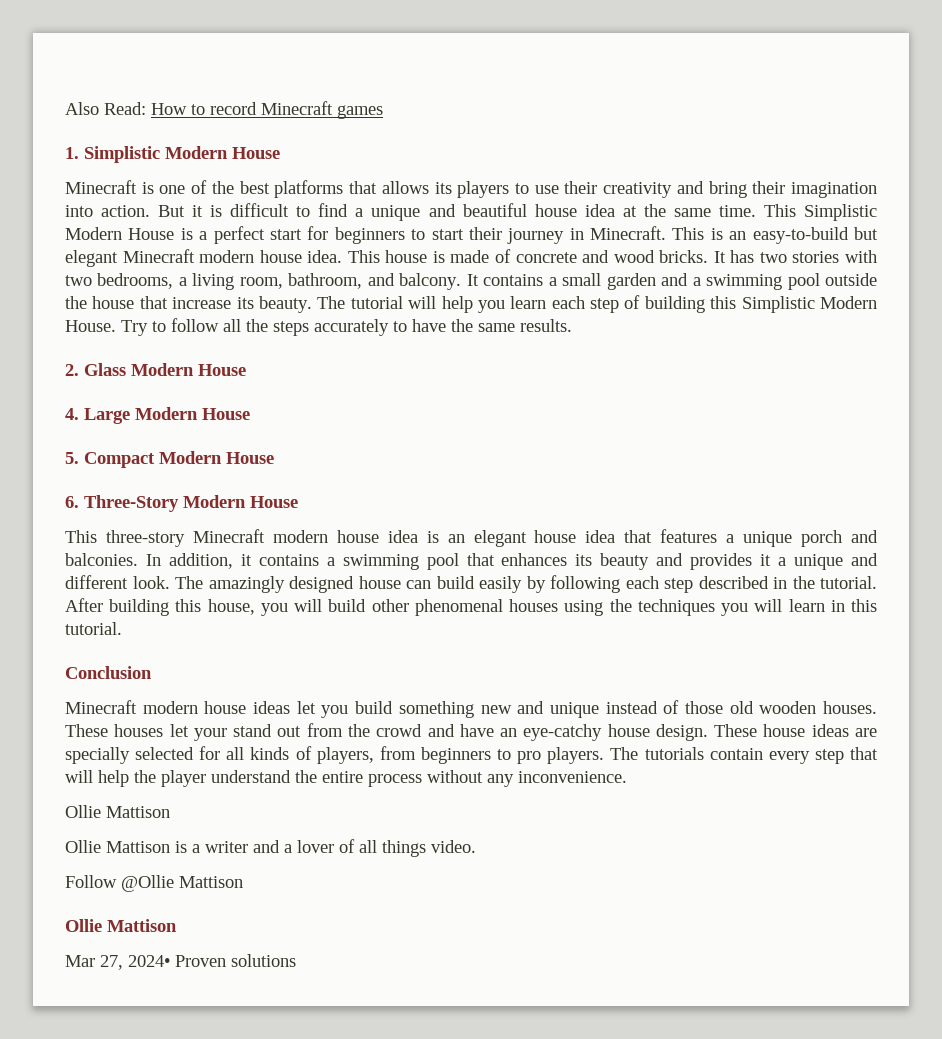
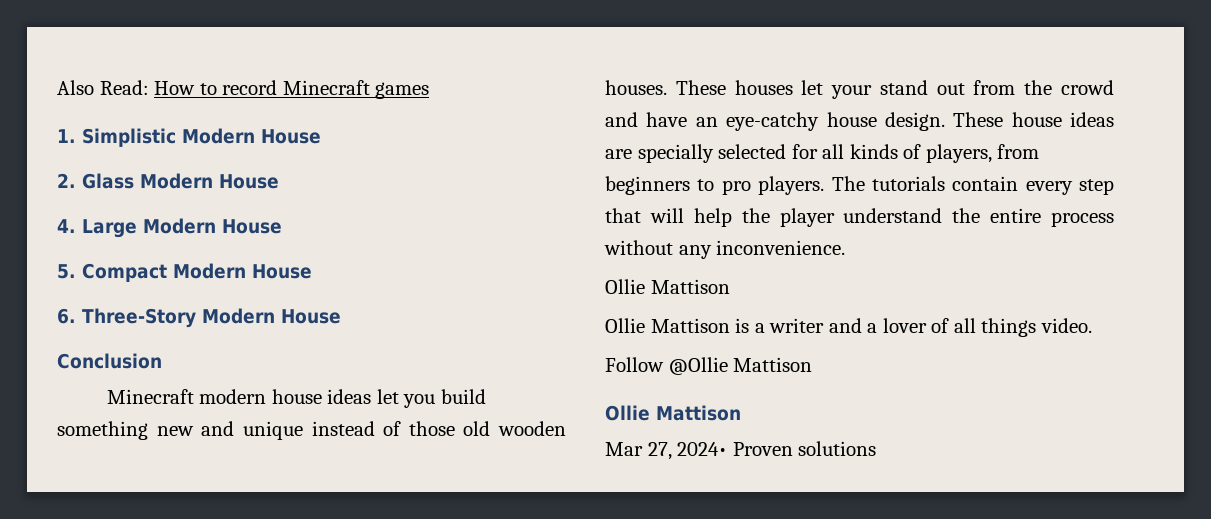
- Minecraft is one of the best platforms that allows its players to use their creativity and bring their imagination into action. But it is difficult to find a unique and beautiful house idea at the same time. This Simplistic Modern House is a perfect start for beginners to start their journey in Minecraft. This is an easy-to-build but elegant Minecraft modern house idea. This house is made of concrete and wood bricks. It has two stories with two bedrooms, a living room, bathroom, and balcony. It contains a small garden and a swimming pool outside the house that increase its beauty. The tutorial will help you learn each step of building this Simplistic Modern House. Try to follow all the steps accurately to have the same results.
- This three-story Minecraft modern house idea is an elegant house idea that features a unique porch and balconies. In addition, it contains a swimming pool that enhances its beauty and provides it a unique and different look. The amazingly designed house can build easily by following each step described in the tutorial. After building this house, you will build other phenomenal houses using the techniques you will learn in this tutorial.

